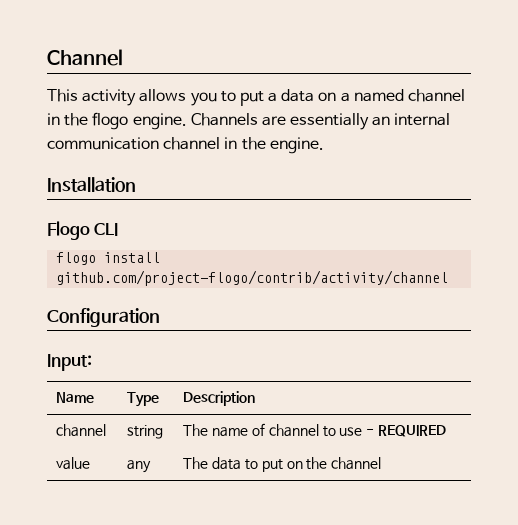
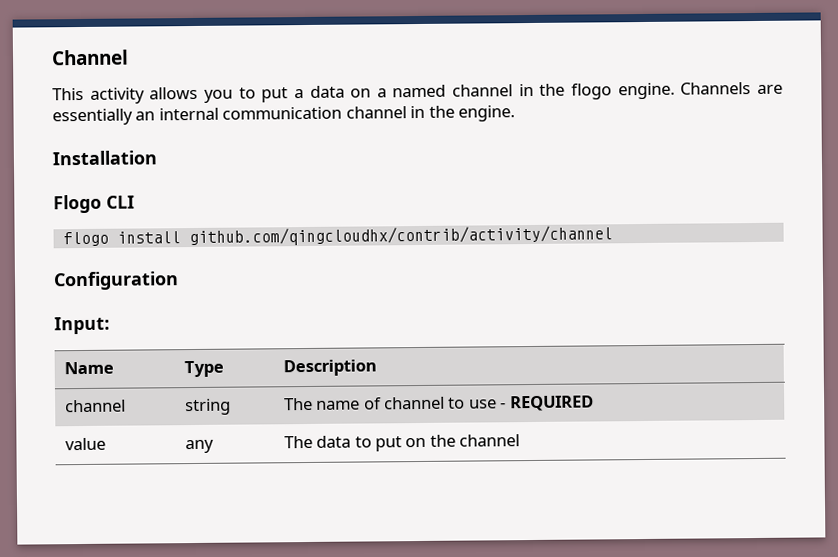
- flogo install github.com/project-flogo/contrib/activity/channel
+ flogo install github.com/qingcloudhx/contrib/activity/channel

